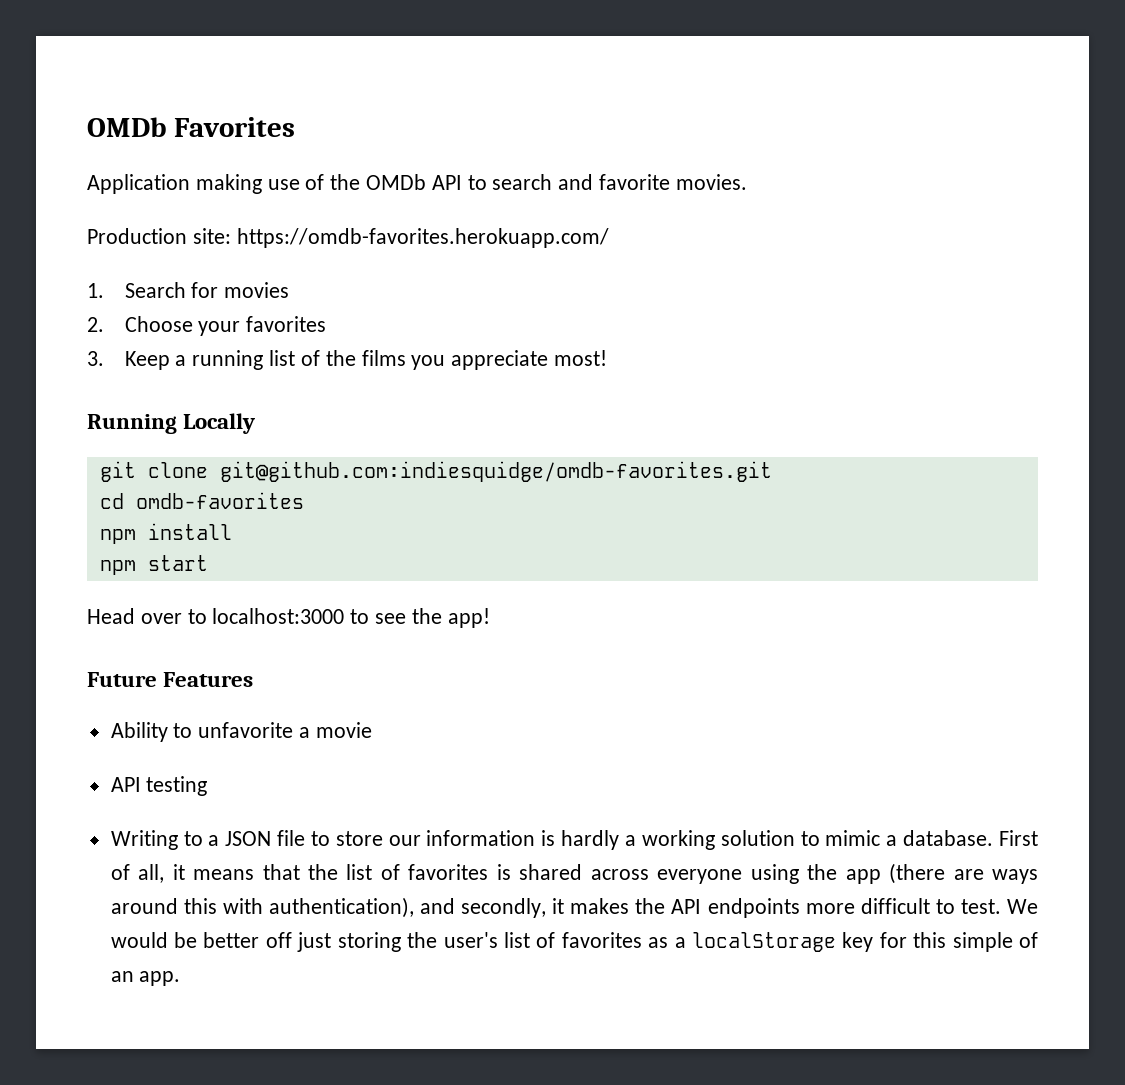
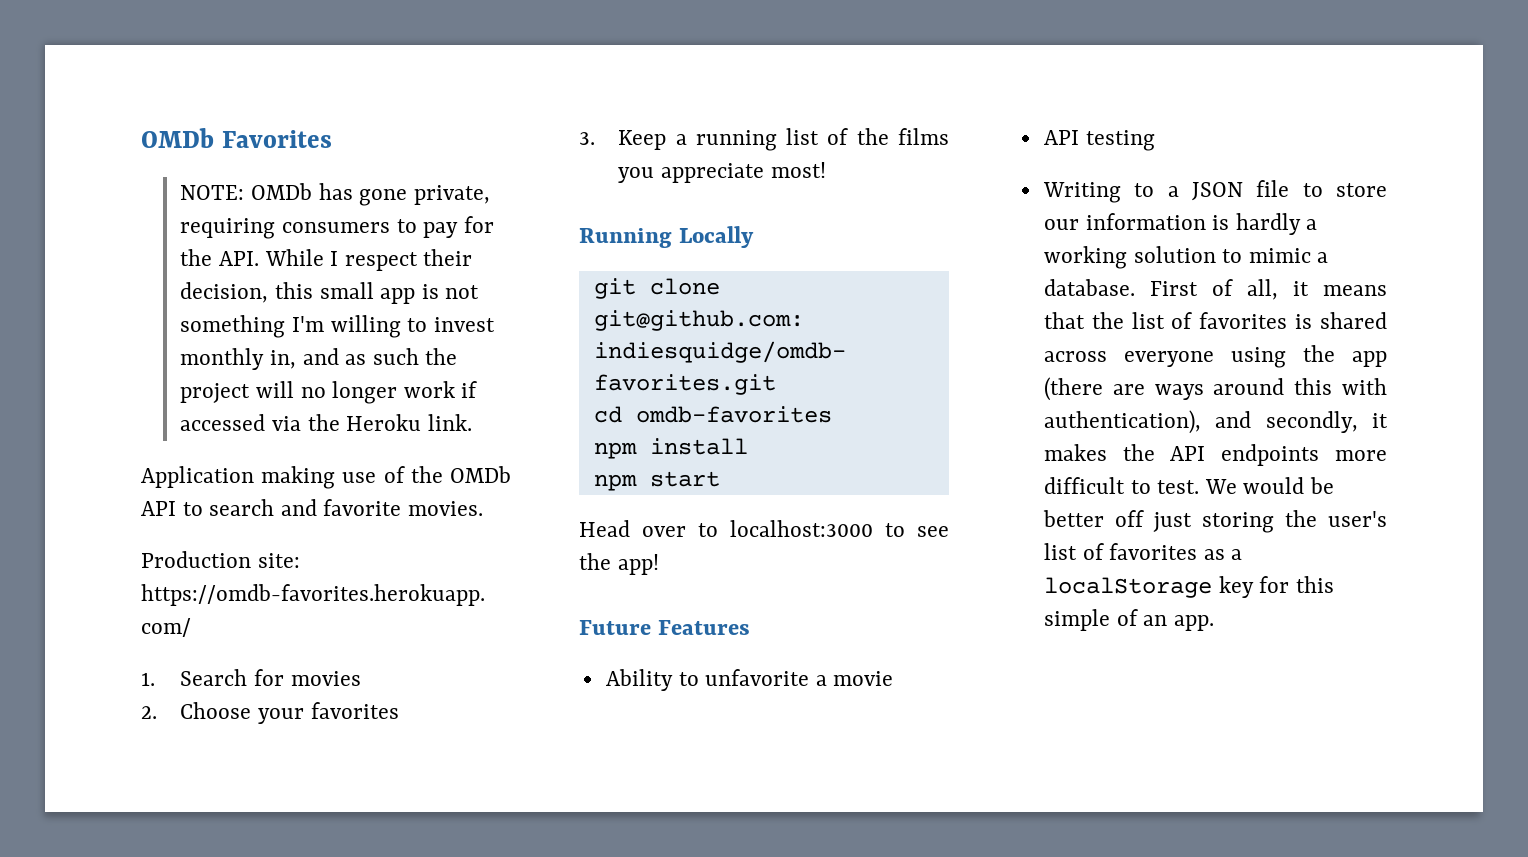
+ NOTE: OMDb has gone private, requiring consumers to pay for the API. While I respect their decision, this small app is not something I'm willing to invest monthly in, and as such the project will no longer work if accessed via the Heroku link.

